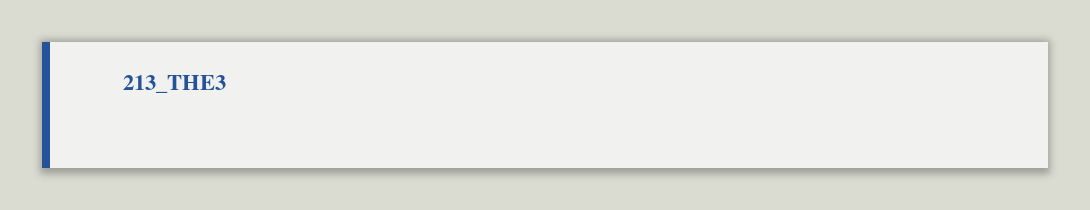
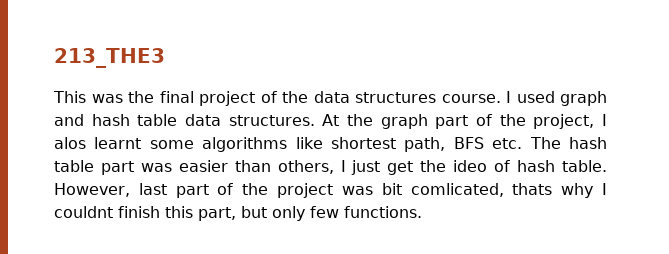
+ This was the final project of the data structures course. I used graph and hash table data structures. At the graph part of the project, I alos learnt some algorithms like shortest path, BFS etc. The hash table part was easier than others, I just get the ideo of hash table. However, last part of the project was bit comlicated, thats why I couldnt finish this part, but only few functions.

